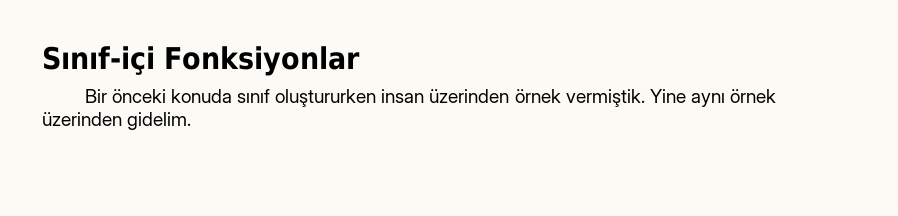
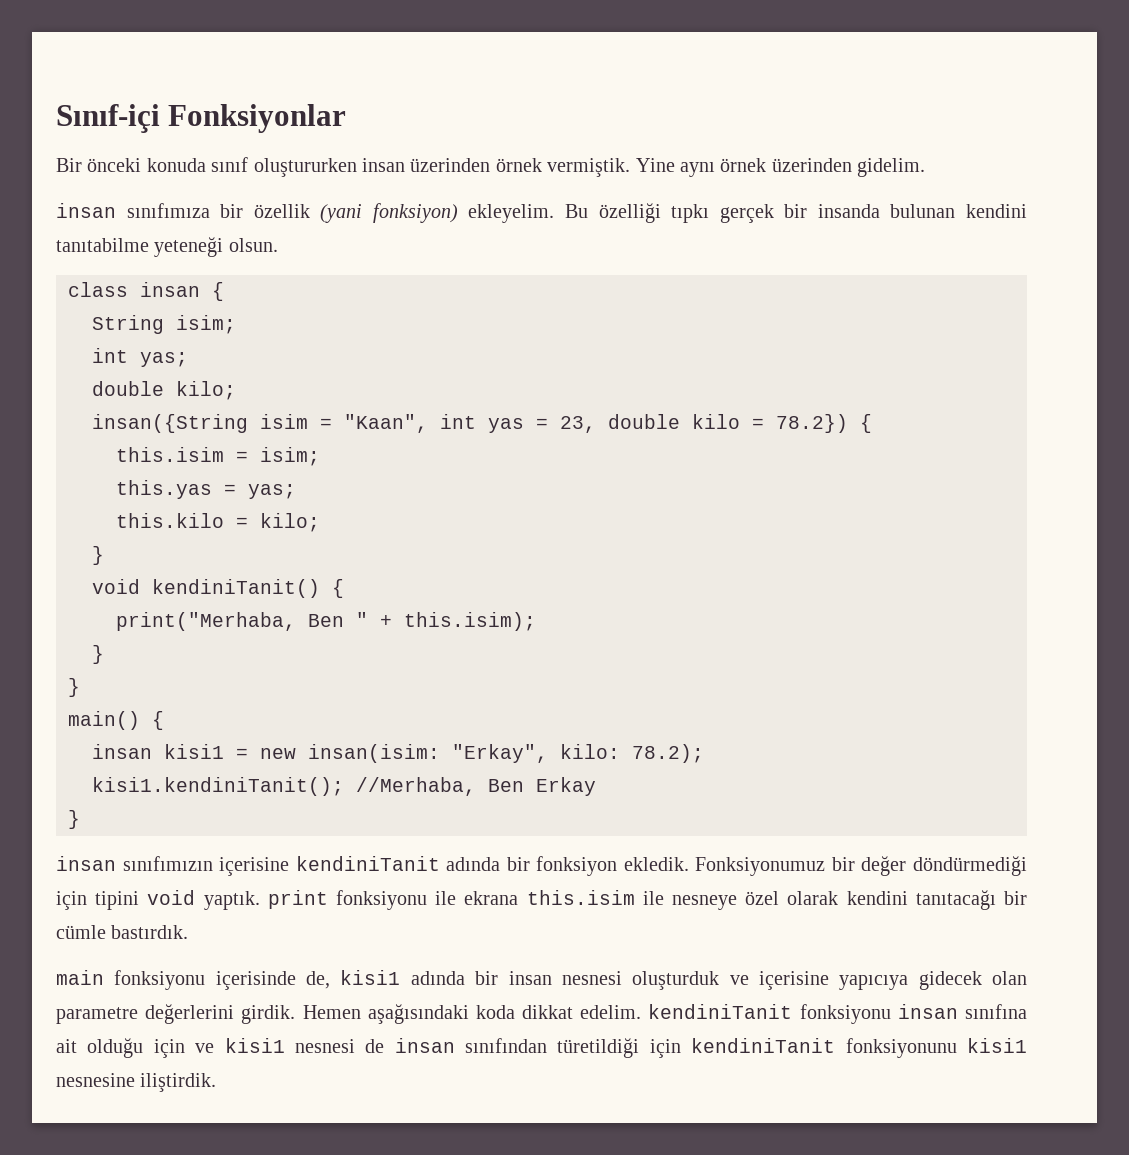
+ insan sınıfımıza bir özellik (yani fonksiyon) ekleyelim. Bu özelliği tıpkı gerçek bir insanda bulunan kendini tanıtabilme yeteneği olsun.
+ class insan {
+ String isim;
+ int yas;
+ double kilo;
+ insan({String isim = "Kaan", int yas = 23, double kilo = 78.2}) {
+ this.isim = isim;
+ this.yas = yas;
+ this.kilo = kilo;
+ }
+ void kendiniTanit() {
+ print("Merhaba, Ben " + this.isim);
+ }
+ }
+ main() {
+ insan kisi1 = new insan(isim: "Erkay", kilo: 78.2);
+ kisi1.kendiniTanit(); //Merhaba, Ben Erkay
+ }
+ insan sınıfımızın içerisine kendiniTanit adında bir fonksiyon ekledik. Fonksiyonumuz bir değer döndürmediği için tipini void yaptık. print fonksiyonu ile ekrana this.isim ile nesneye özel olarak kendini tanıtacağı bir cümle bastırdık.
+ main fonksiyonu içerisinde de, kisi1 adında bir insan nesnesi oluşturduk ve içerisine yapıcıya gidecek olan parametre değerlerini girdik. Hemen aşağısındaki koda dikkat edelim. kendiniTanit fonksiyonu insan sınıfına ait olduğu için ve kisi1 nesnesi de insan sınıfından türetildiği için kendiniTanit fonksiyonunu kisi1 nesnesine iliştirdik.

